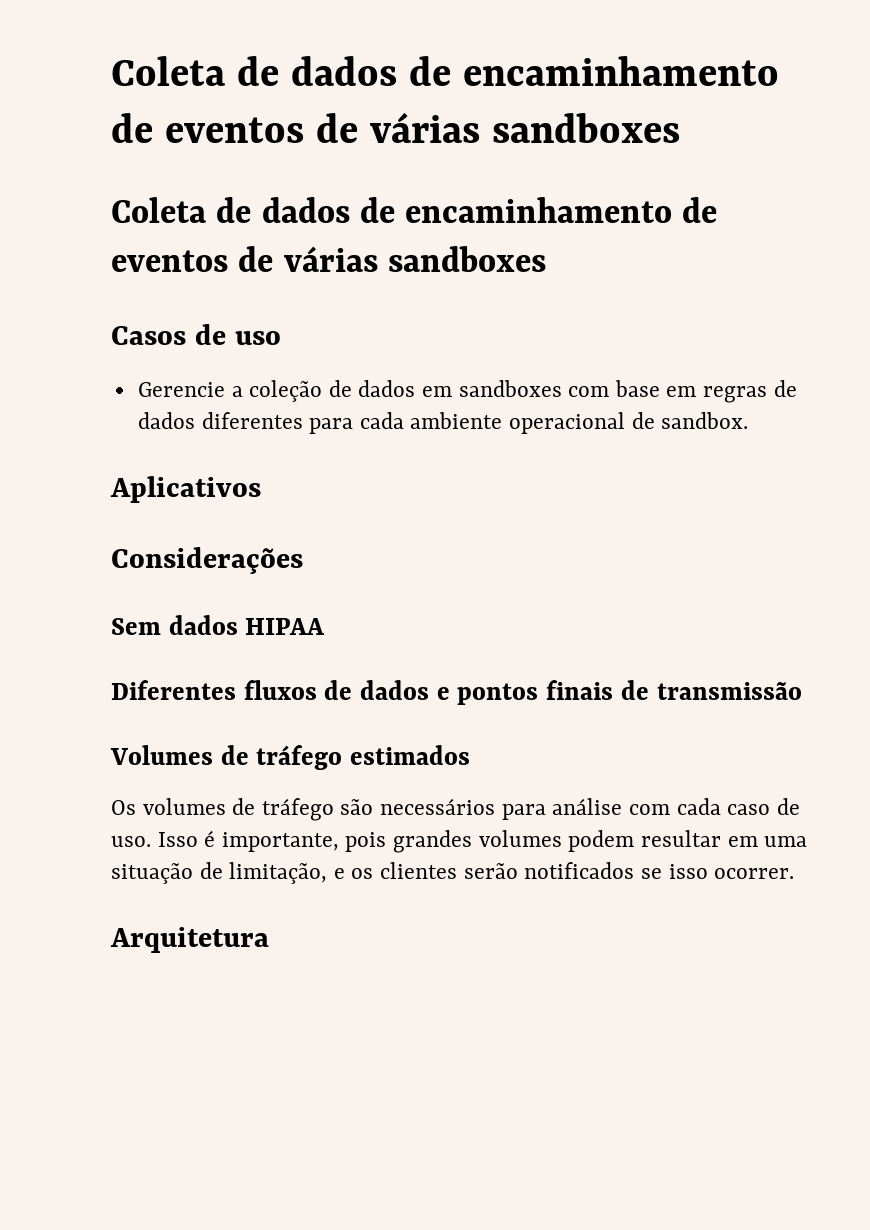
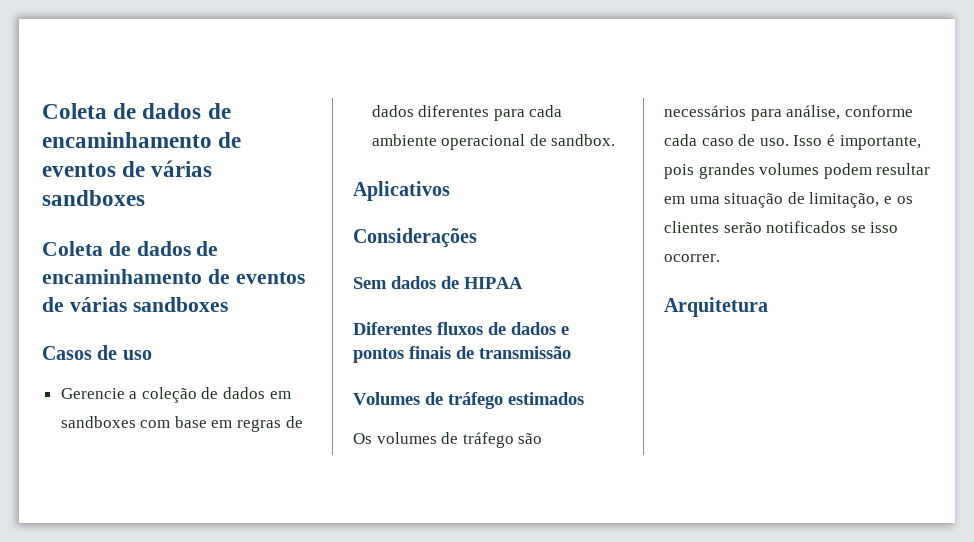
- Sem dados HIPAA
+ Sem dados de HIPAA
- Os volumes de tráfego são necessários para análise com cada caso de uso.
+ Os volumes de tráfego são necessários para análise, conforme cada caso de uso.

